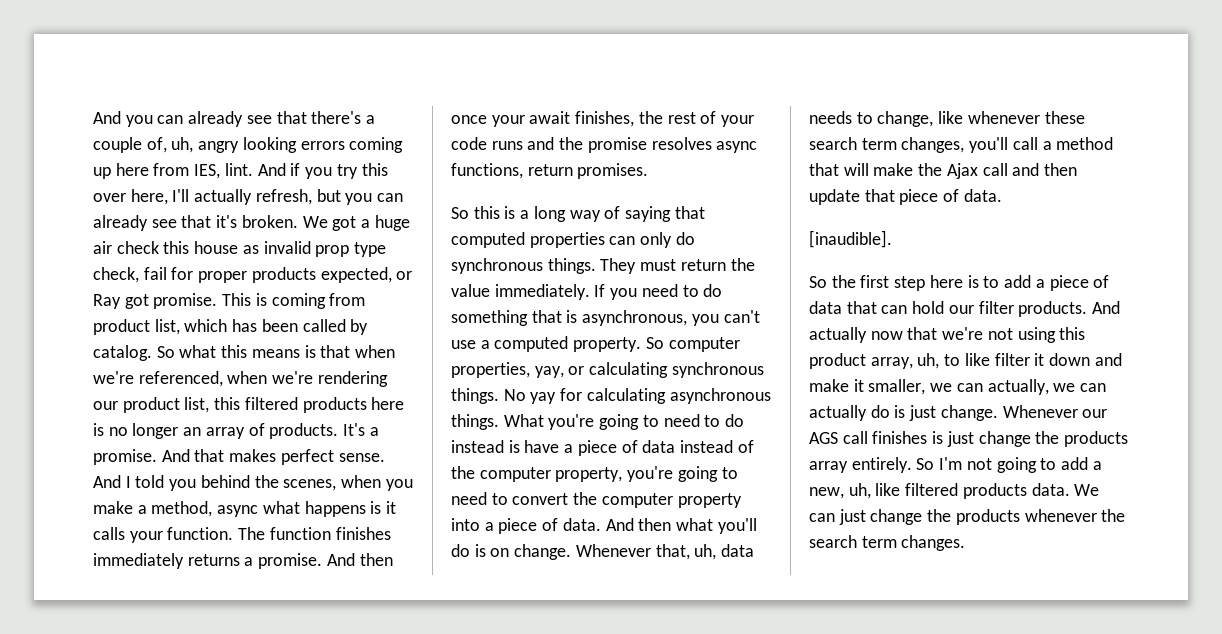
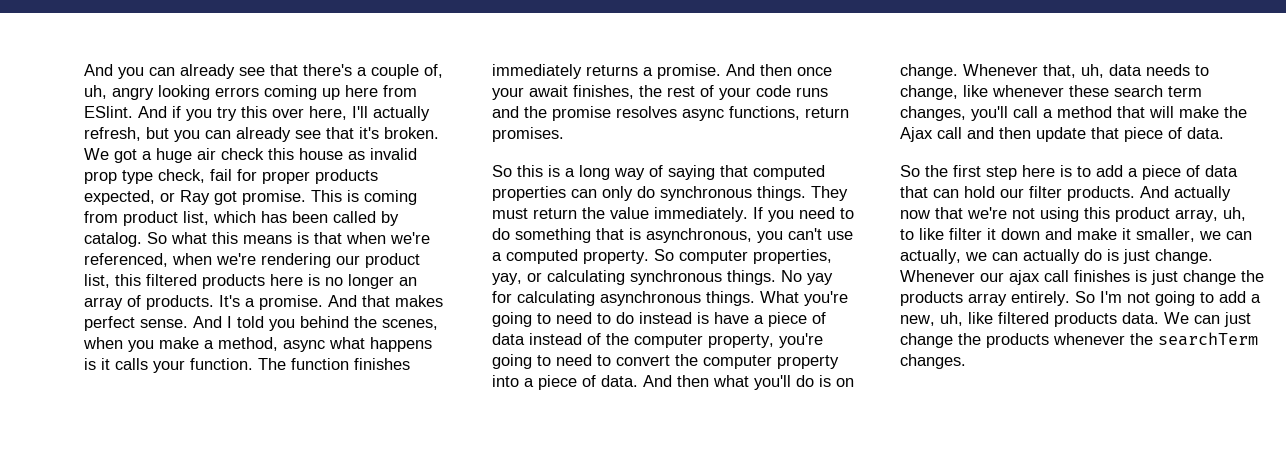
- And you can already see that there's a couple of, uh, angry looking errors coming up here from IES, lint.
+ And you can already see that there's a couple of, uh, angry looking errors coming up here from ESlint.
- [inaudible].
- Whenever our AGS call finishes is just change the products array entirely.
+ Whenever our ajax call finishes is just change the products array entirely.
- We can just change the products whenever the search term changes.
+ We can just change the products whenever the searchTerm changes.

